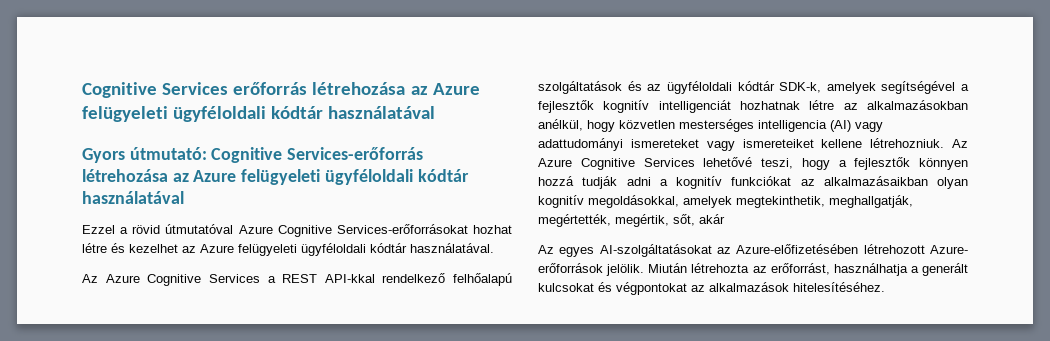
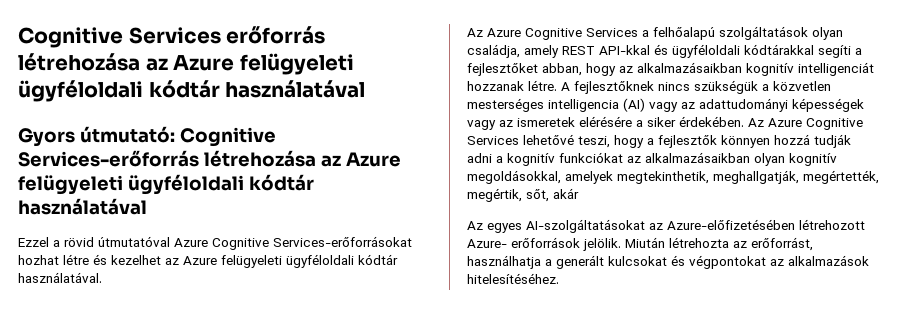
- Az Azure Cognitive Services a REST API-kkal rendelkező felhőalapú szolgáltatások és az ügyféloldali kódtár SDK-k, amelyek segítségével a fejlesztők kognitív intelligenciát hozhatnak létre az alkalmazásokban anélkül, hogy közvetlen mesterséges intelligencia (AI) vagy adattudományi ismereteket vagy ismereteiket kellene létrehozniuk.
+ Az Azure Cognitive Services a felhőalapú szolgáltatások olyan családja, amely REST API-kkal és ügyféloldali kódtárakkal segíti a fejlesztőket abban, hogy az alkalmazásaikban kognitív intelligenciát hozzanak létre. A fejlesztőknek nincs szükségük a közvetlen mesterséges intelligencia (AI) vagy az adattudományi képességek vagy az ismeretek elérésére a siker érdekében.

